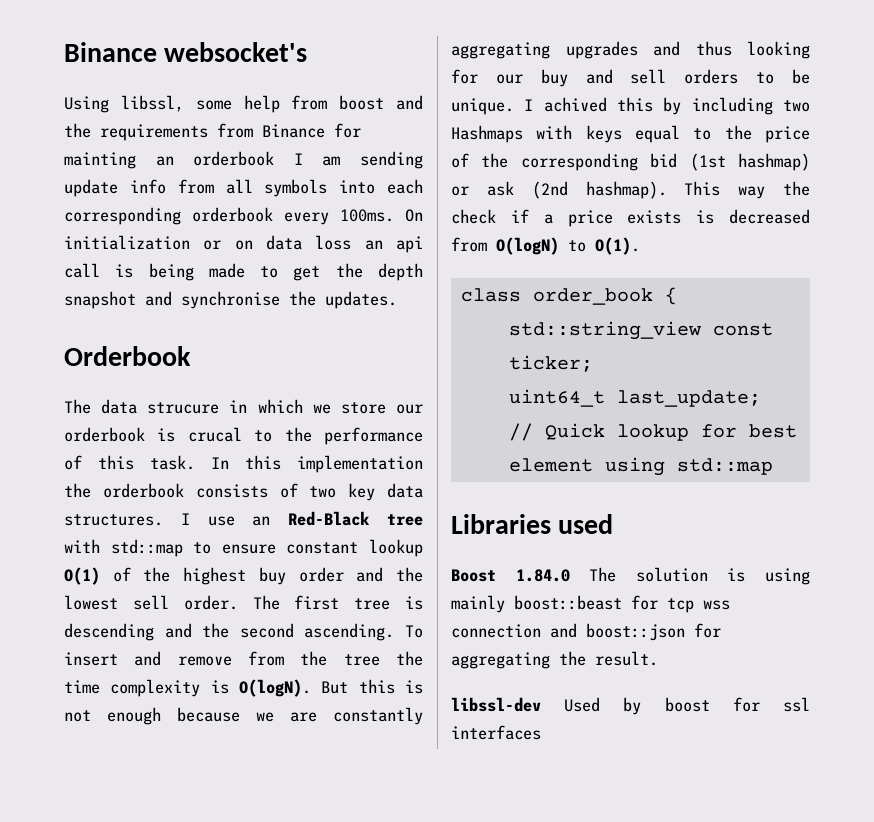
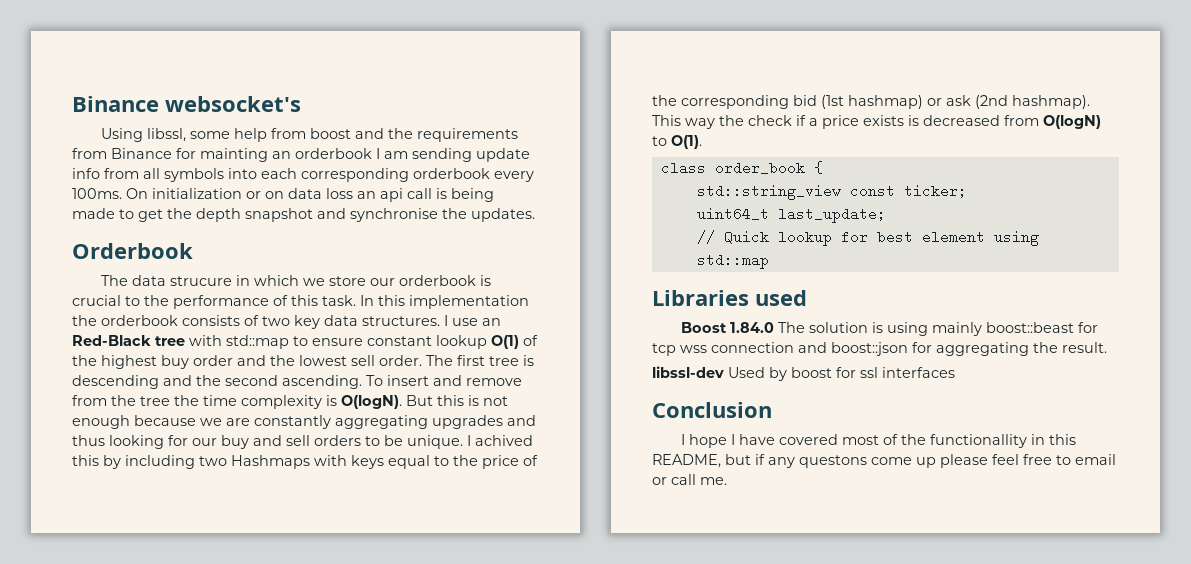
- The data strucure in which we store our orderbook is crucal to the performance of this task.
+ The data strucure in which we store our orderbook is crucial to the performance of this task.
+ Conclusion
+ I hope I have covered most of the functionallity in this README, but if any questons come up please feel free to email or call me.

